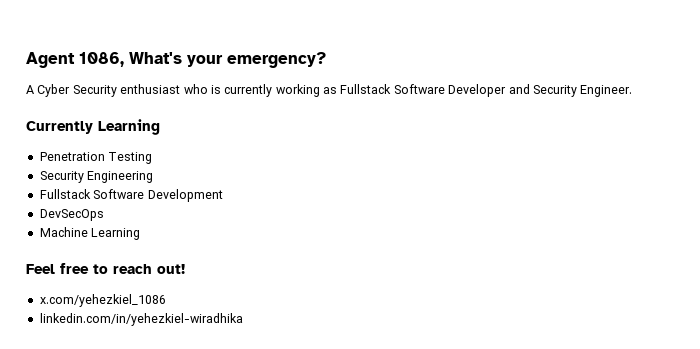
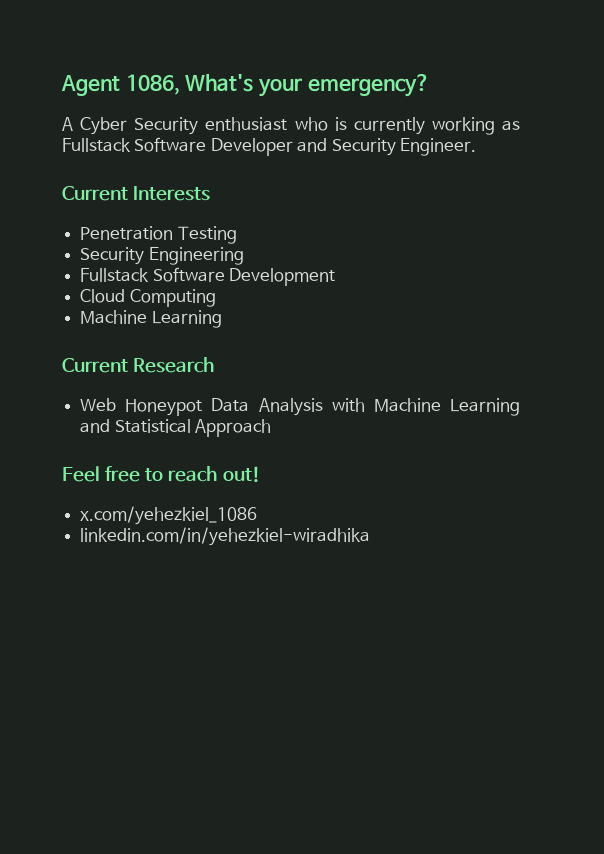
- Currently Learning
+ Current Interests
- DevSecOps
+ Cloud Computing
  Machine Learning
+ Current Research
+ Web Honeypot Data Analysis with Machine Learning and Statistical Approach

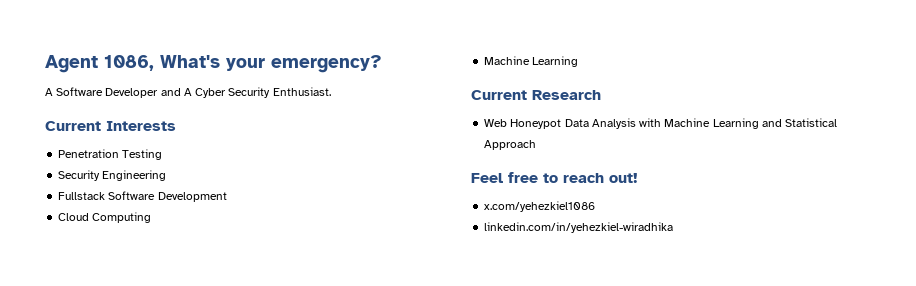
- A Cyber Security enthusiast who is currently working as Fullstack Software Developer and Security Engineer.
+ A Software Developer and A Cyber Security Enthusiast.
- x.com/yehezkiel_1086
+ x.com/yehezkiel1086

